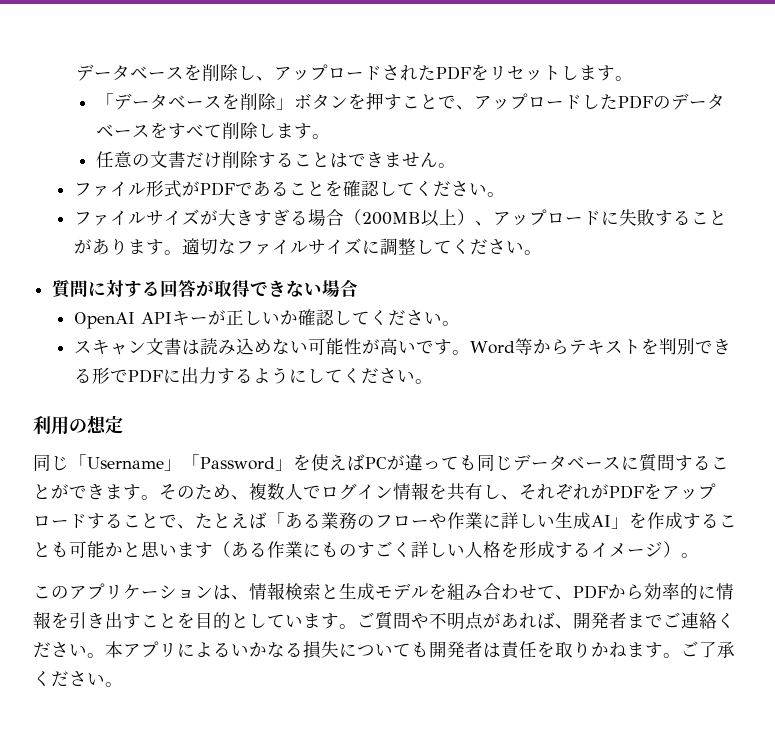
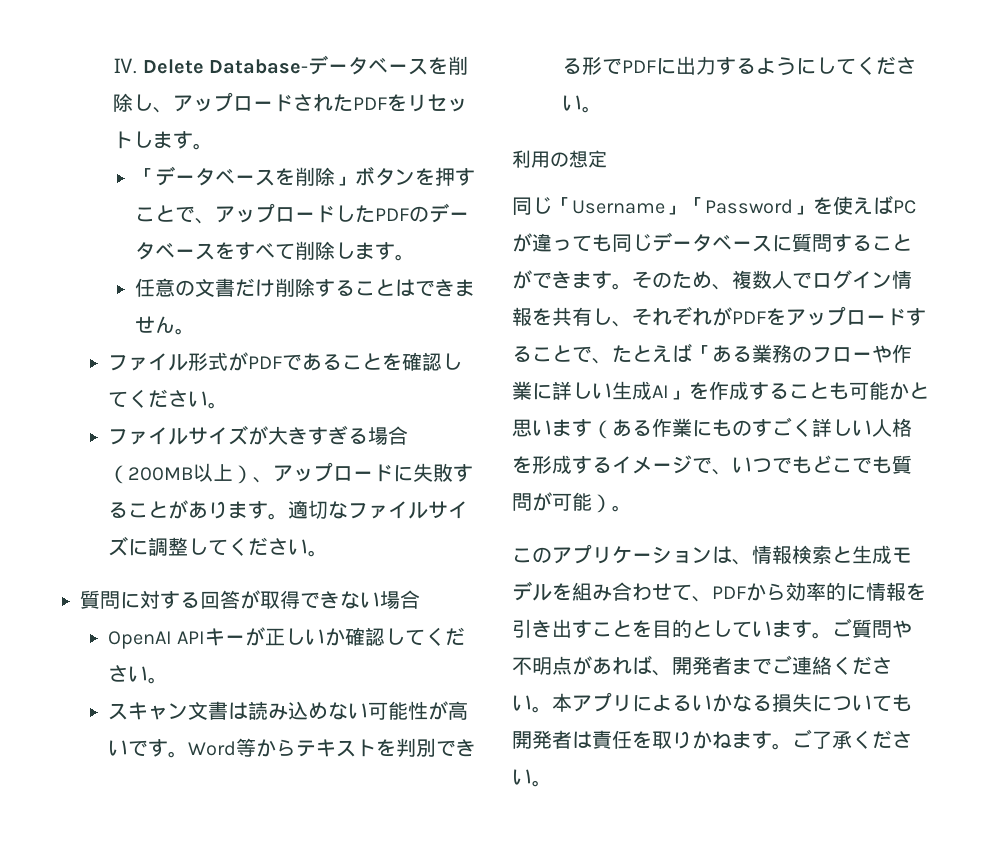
- データベースを削除し、アップロードされたPDFをリセットします。
+ Ⅳ. Delete Database-データベースを削除し、アップロードされたPDFをリセットします。
- そのため、複数人でログイン情報を共有し、それぞれがPDFをアップロードすることで、たとえば「ある業務のフローや作業に詳しい生成AI」を作成することも可能かと思います（ある作業にものすごく詳しい人格を形成するイメージ）。
+ そのため、複数人でログイン情報を共有し、それぞれがPDFをアップロードすることで、たとえば「ある業務のフローや作業に詳しい生成AI」を作成することも可能かと思います（ある作業にものすごく詳しい人格を形成するイメージで、いつでもどこでも質問が可能）。

